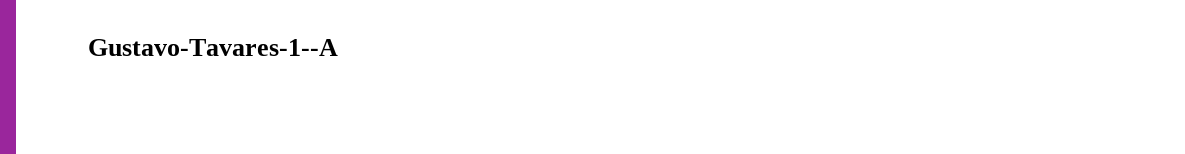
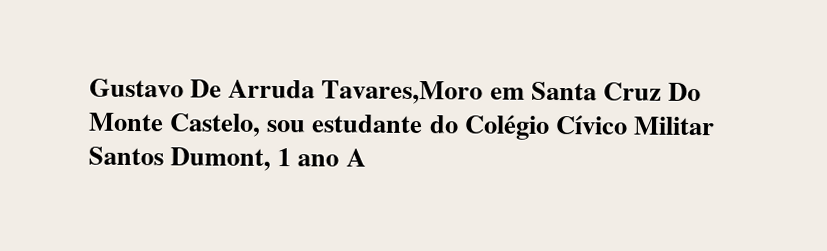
- Gustavo-Tavares-1--A
+ Gustavo De Arruda Tavares,Moro em Santa Cruz Do Monte Castelo, sou estudante do Colégio Cívico Militar Santos Dumont, 1 ano A

